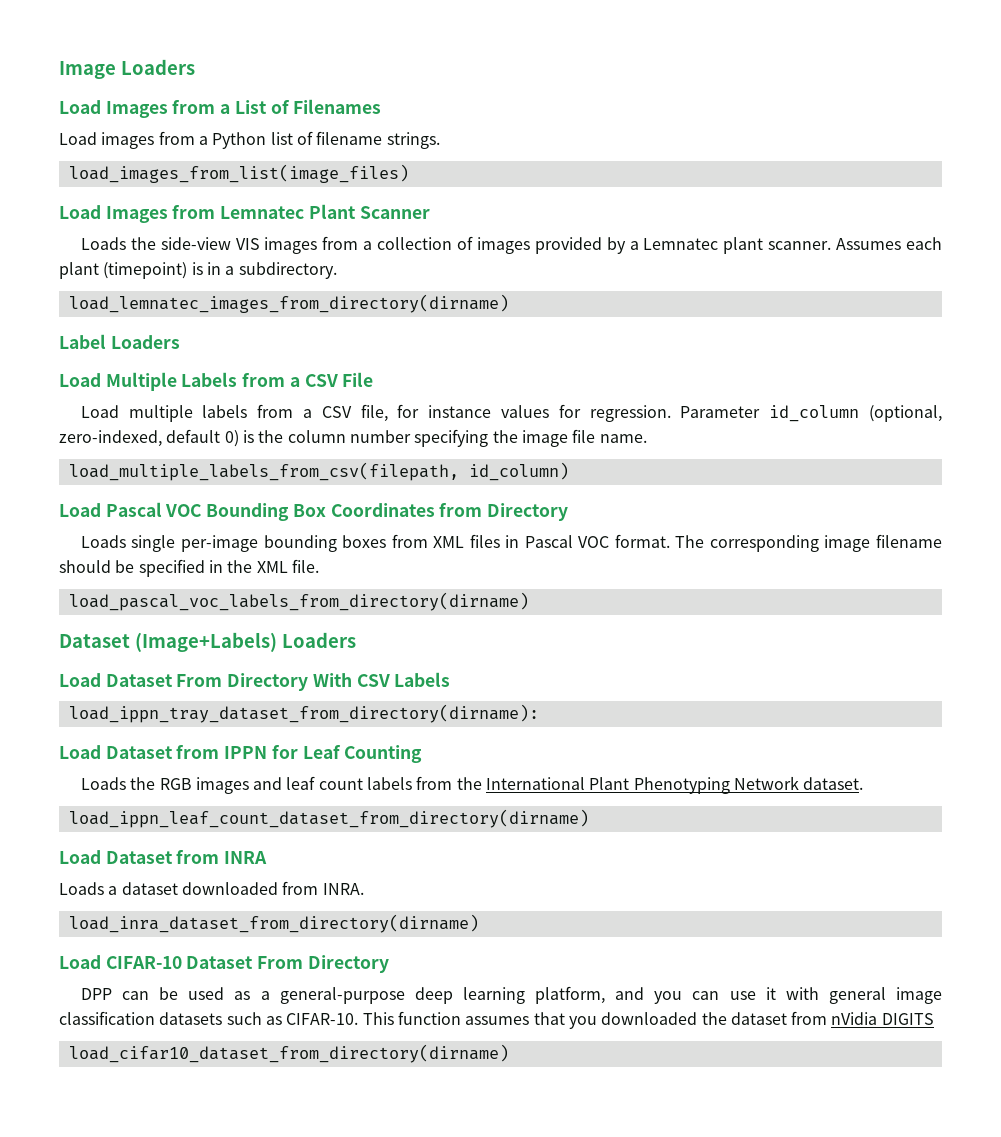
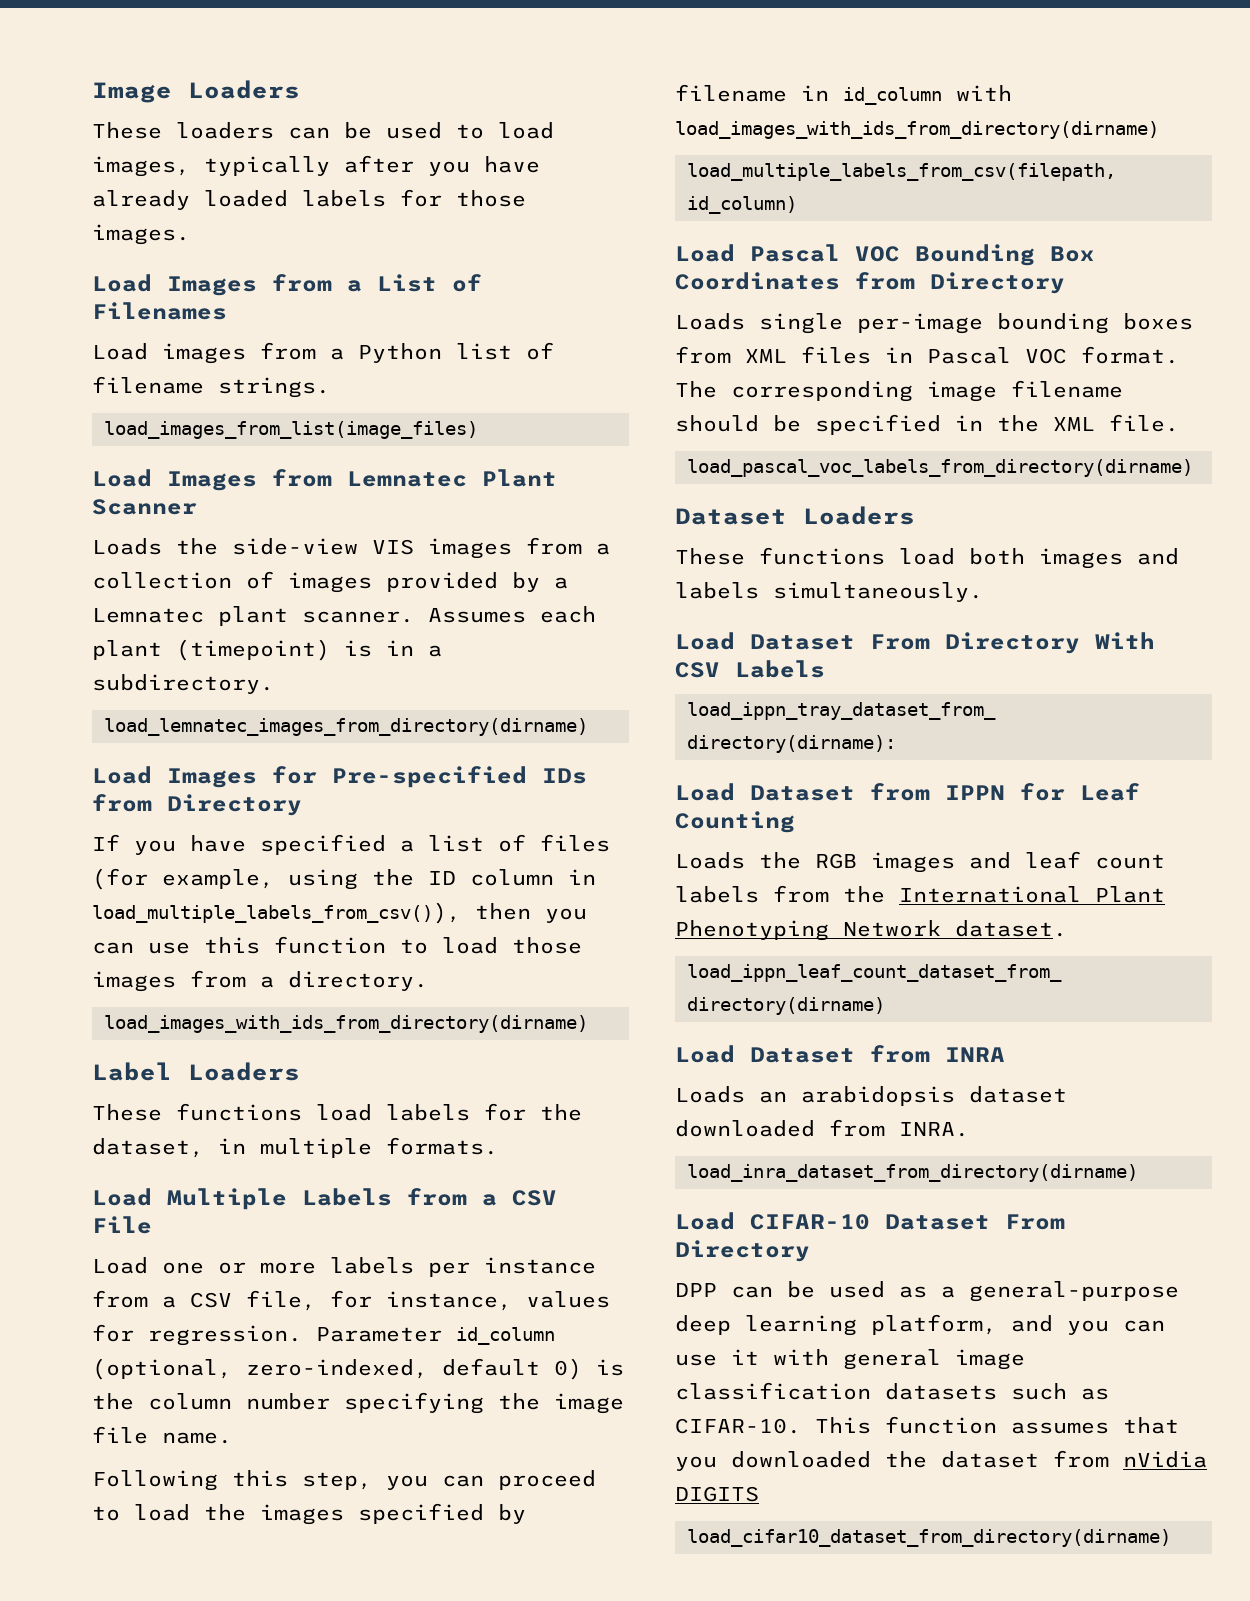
+ These loaders can be used to load images, typically after you have already loaded labels for those images.
+ Load Images for Pre-specified IDs from Directory
+ If you have specified a list of files (for example, using the ID column in load_multiple_labels_from_csv()), then you can use this function to load those images from a directory.
+ load_images_with_ids_from_directory(dirname)
  Label Loaders
+ These functions load labels for the dataset, in multiple formats.
- Load multiple labels from a CSV file, for instance values for regression.
+ Load one or more labels per instance from a CSV file, for instance, values for regression.
+ Following this step, you can proceed to load the images specified by filename in id_column with load_images_with_ids_from_directory(dirname)
- Dataset (Image+Labels) Loaders
+ Dataset Loaders
+ These functions load both images and labels simultaneously.
- Loads a dataset downloaded from INRA.
+ Loads an arabidopsis dataset downloaded from INRA.

